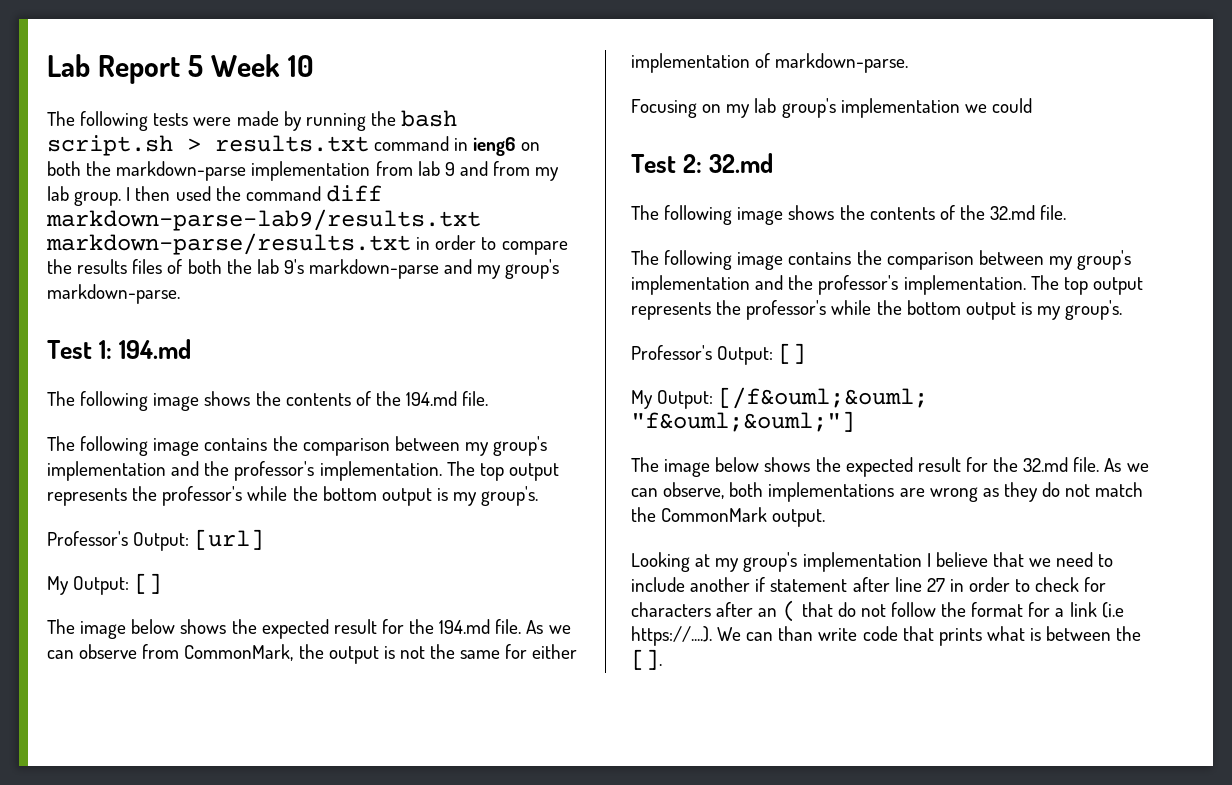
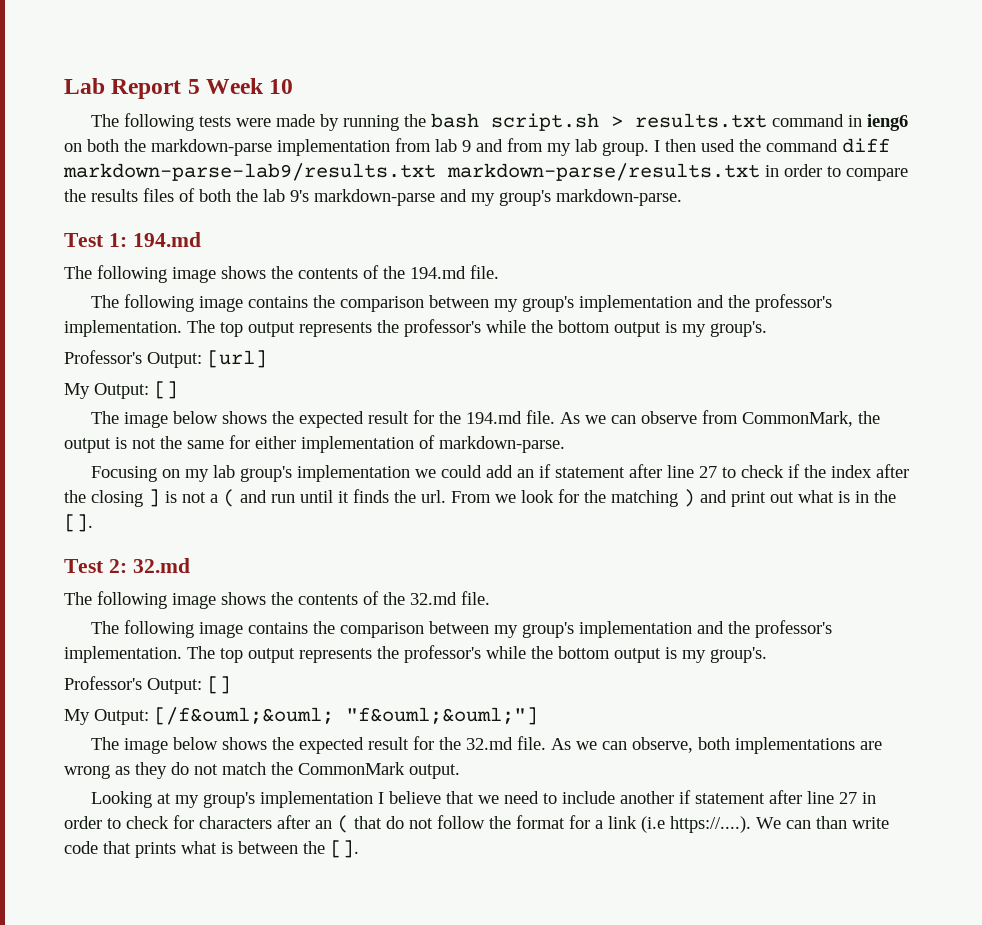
- Focusing on my lab group's implementation we could
+ Focusing on my lab group's implementation we could add an if statement after line 27 to check if the index after the closing ] is not a ( and run until it finds the url. From we look for the matching ) and print out what is in the [].

